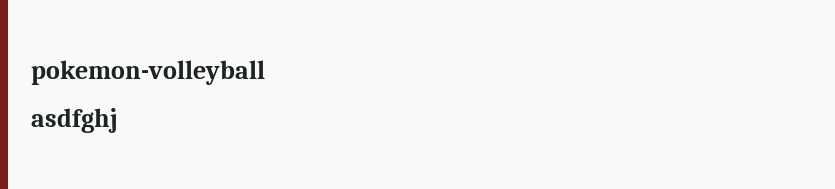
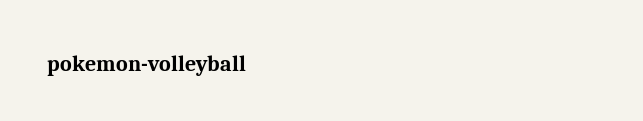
- asdfghj

